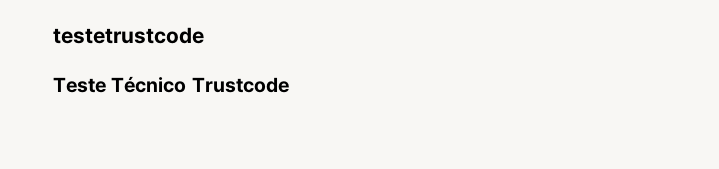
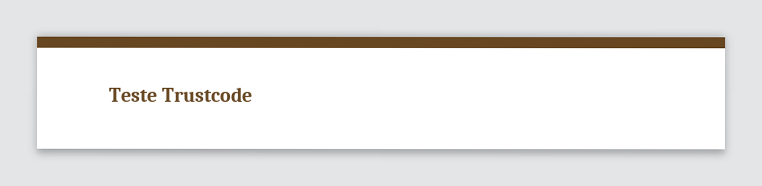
- testetrustcode
- Teste Técnico Trustcode
+ Teste Trustcode

